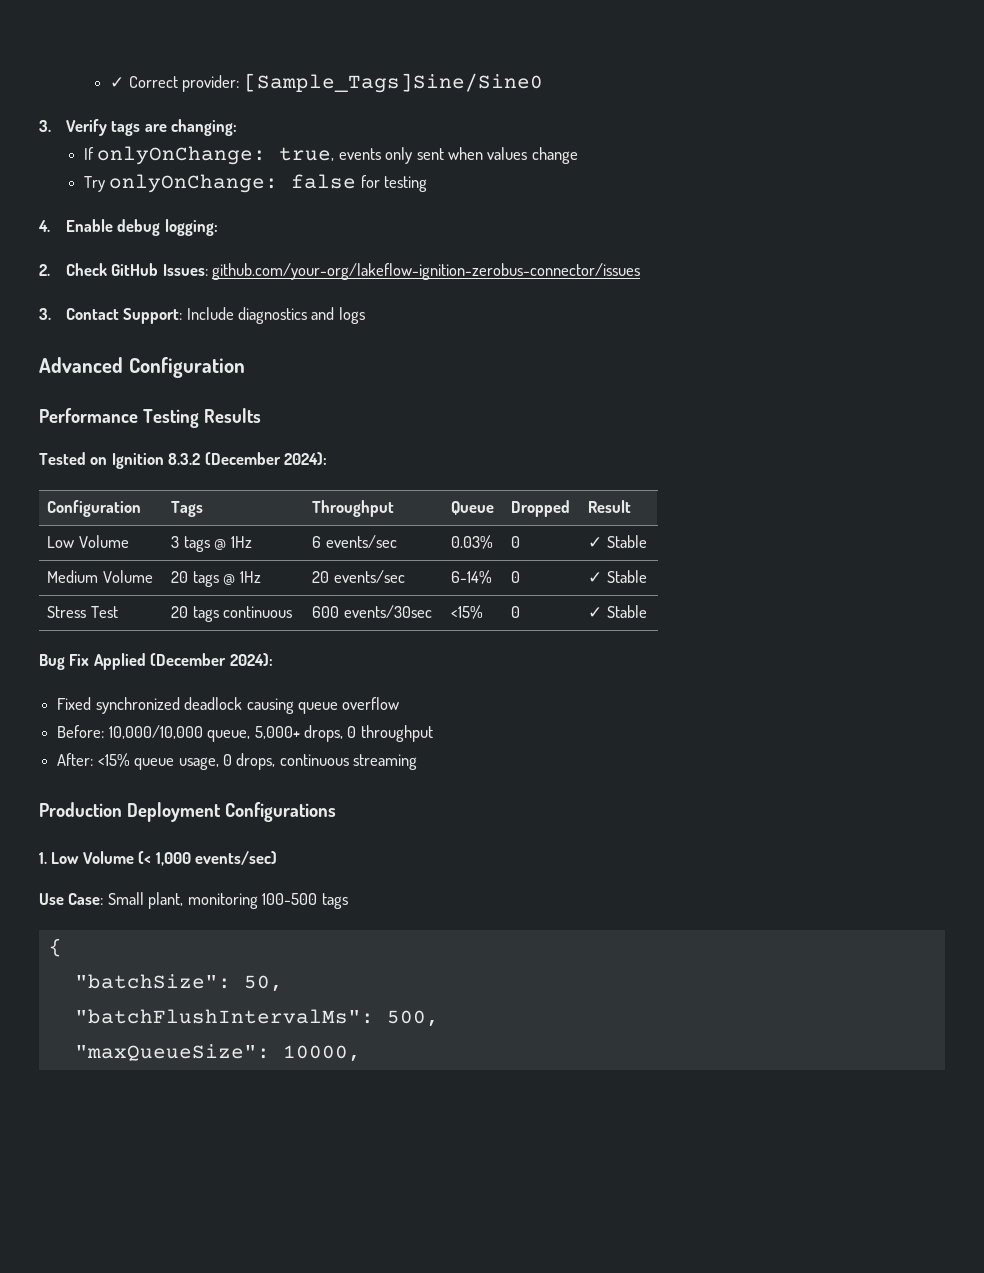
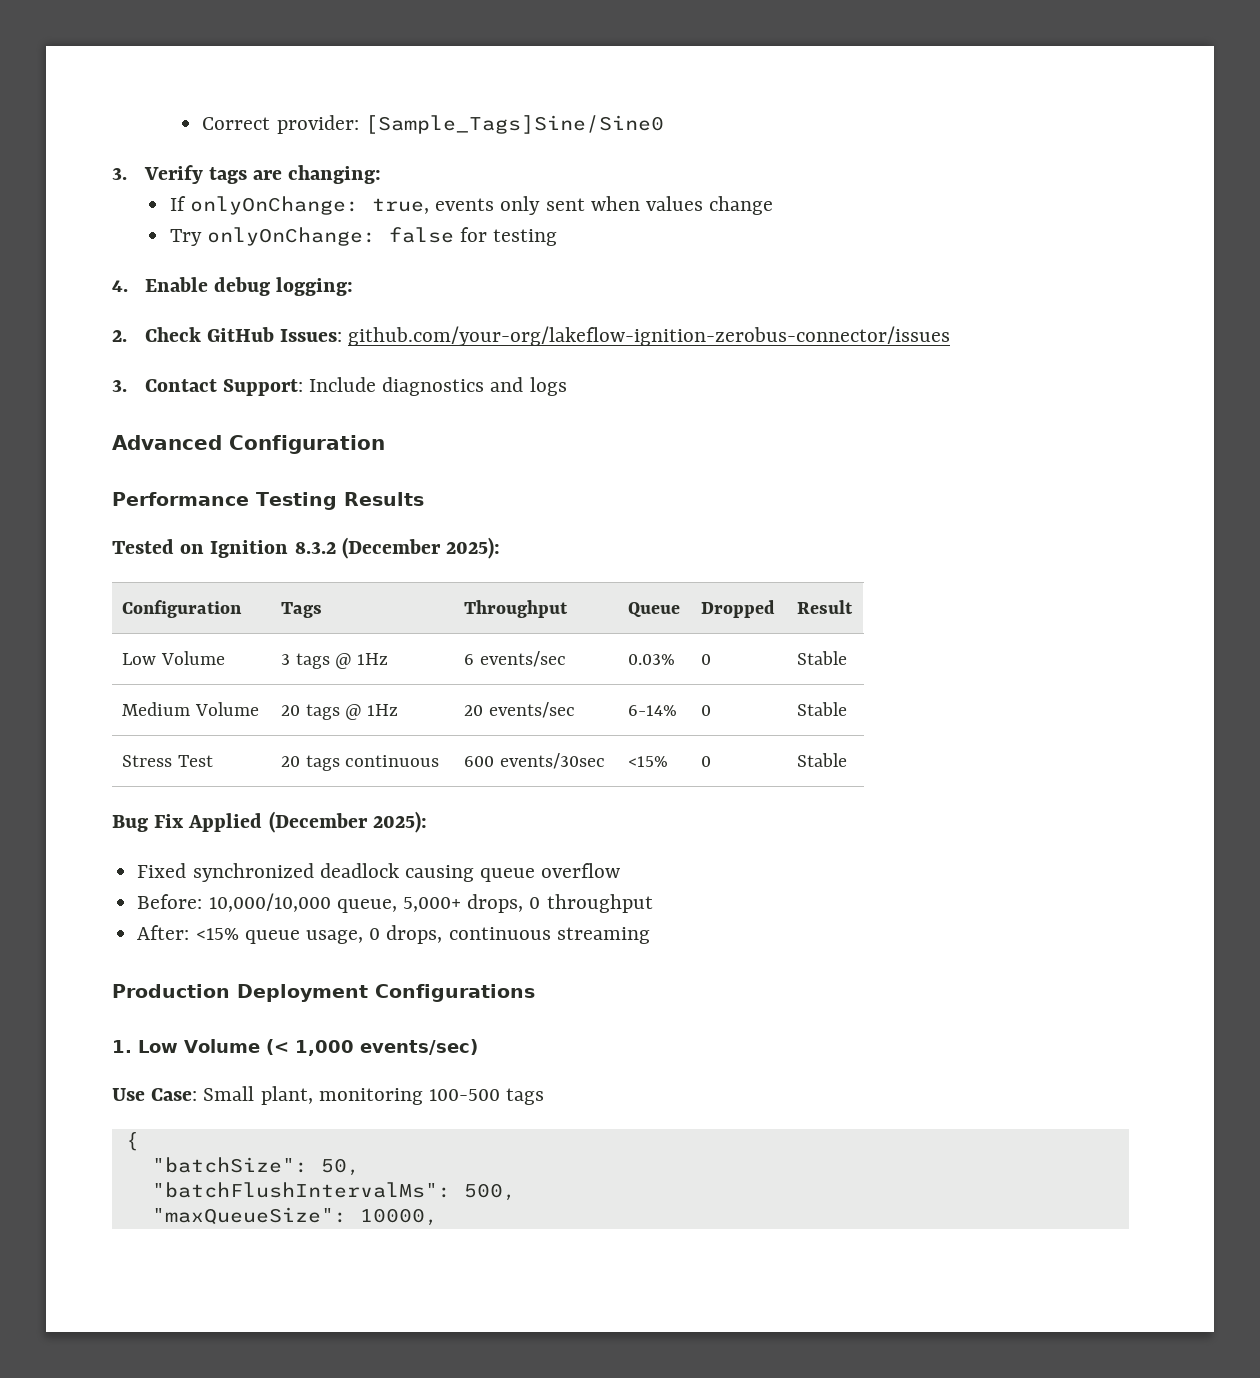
- ✓ Correct provider: [Sample_Tags]Sine/Sine0
+ Correct provider: [Sample_Tags]Sine/Sine0
- Tested on Ignition 8.3.2 (December 2024):
+ Tested on Ignition 8.3.2 (December 2025):
- Low Volume | 3 tags @ 1Hz | 6 events/sec | 0.03% | 0 | ✓ Stable
+ Low Volume | 3 tags @ 1Hz | 6 events/sec | 0.03% | 0 | Stable
- Medium Volume | 20 tags @ 1Hz | 20 events/sec | 6-14% | 0 | ✓ Stable
+ Medium Volume | 20 tags @ 1Hz | 20 events/sec | 6-14% | 0 | Stable
- Stress Test | 20 tags continuous | 600 events/30sec | <15% | 0 | ✓ Stable
+ Stress Test | 20 tags continuous | 600 events/30sec | <15% | 0 | Stable
- Bug Fix Applied (December 2024):
+ Bug Fix Applied (December 2025):

